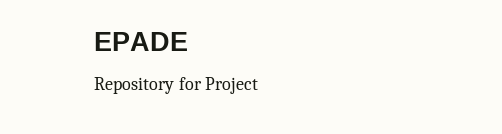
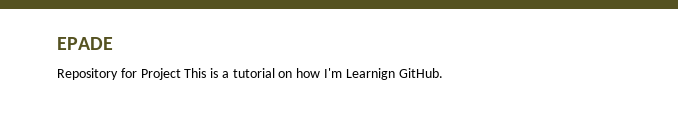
- Repository for Project
+ Repository for Project This is a tutorial on how I'm Learnign GitHub.

